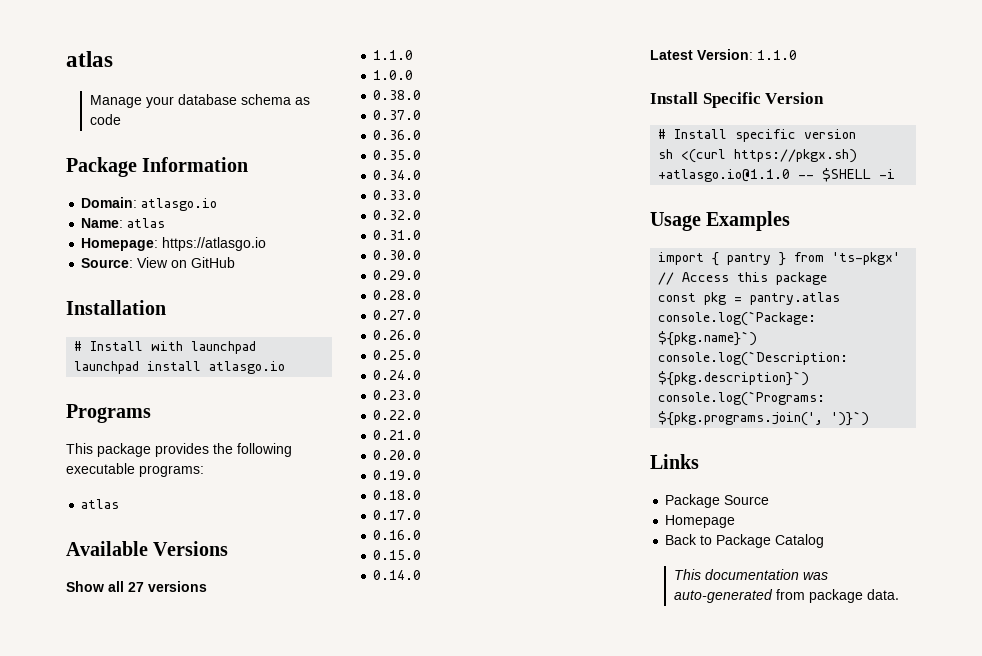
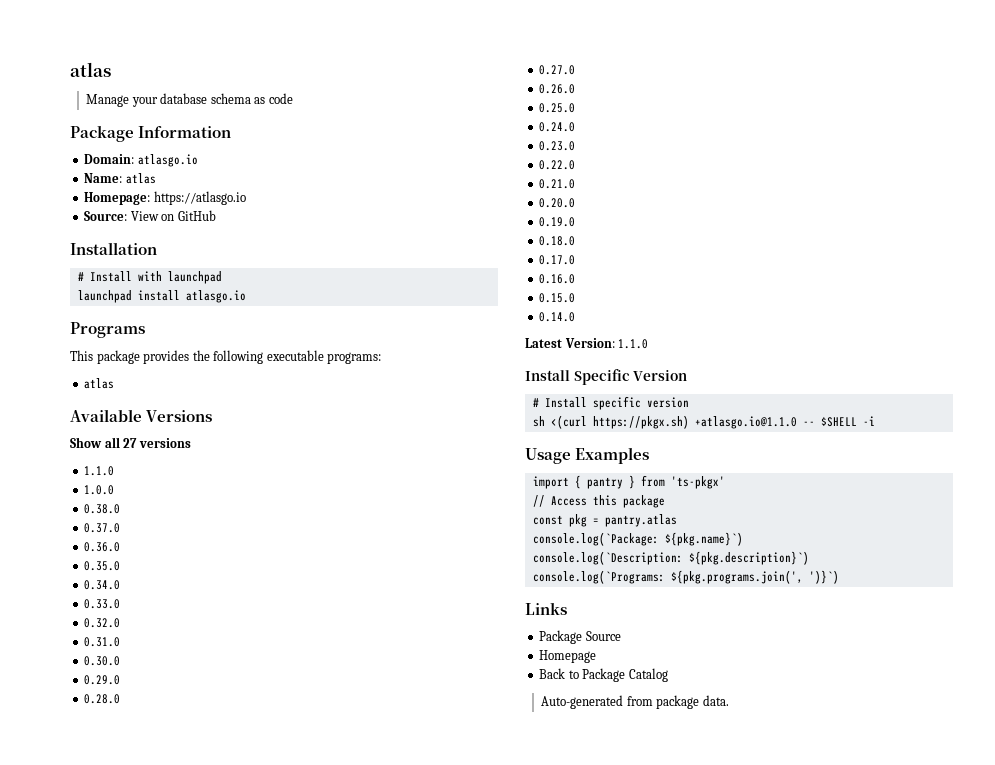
- This documentation was auto-generated from package data.
+ Auto-generated from package data.

